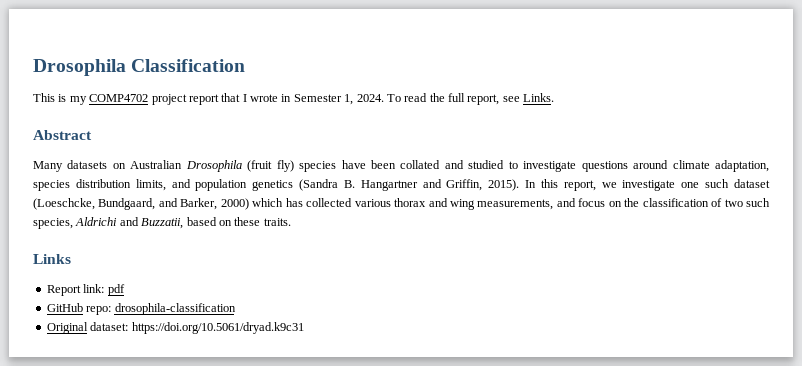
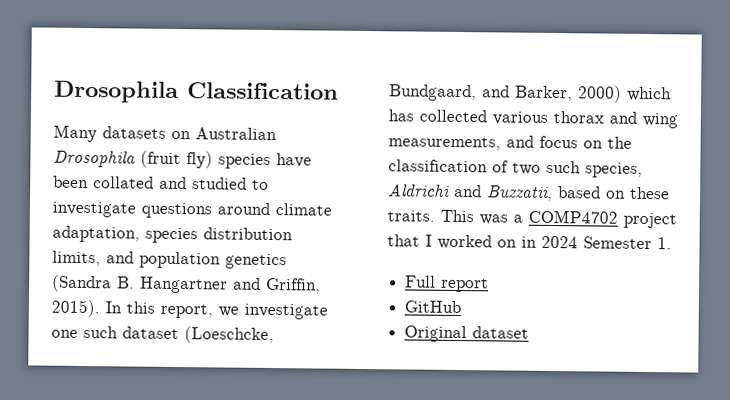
- This is my COMP4702 project report that I wrote in Semester 1, 2024. To read the full report, see Links.
- Abstract
- In this report, we investigate one such dataset (Loeschcke, Bundgaard, and Barker, 2000) which has collected various thorax and wing measurements, and focus on the classification of two such species, Aldrichi and Buzzatii, based on these traits.
- Links
- Report link: pdf
+ In this report, we investigate one such dataset (Loeschcke, Bundgaard, and Barker, 2000) which has collected various thorax and wing measurements, and focus on the classification of two such species, Aldrichi and Buzzatii, based on these traits. This was a COMP4702 project that I worked on in 2024 Semester 1.
+ Full report
- GitHub repo: drosophila-classification
+ GitHub
- Original dataset: https://doi.org/10.5061/dryad.k9c31
+ Original dataset

